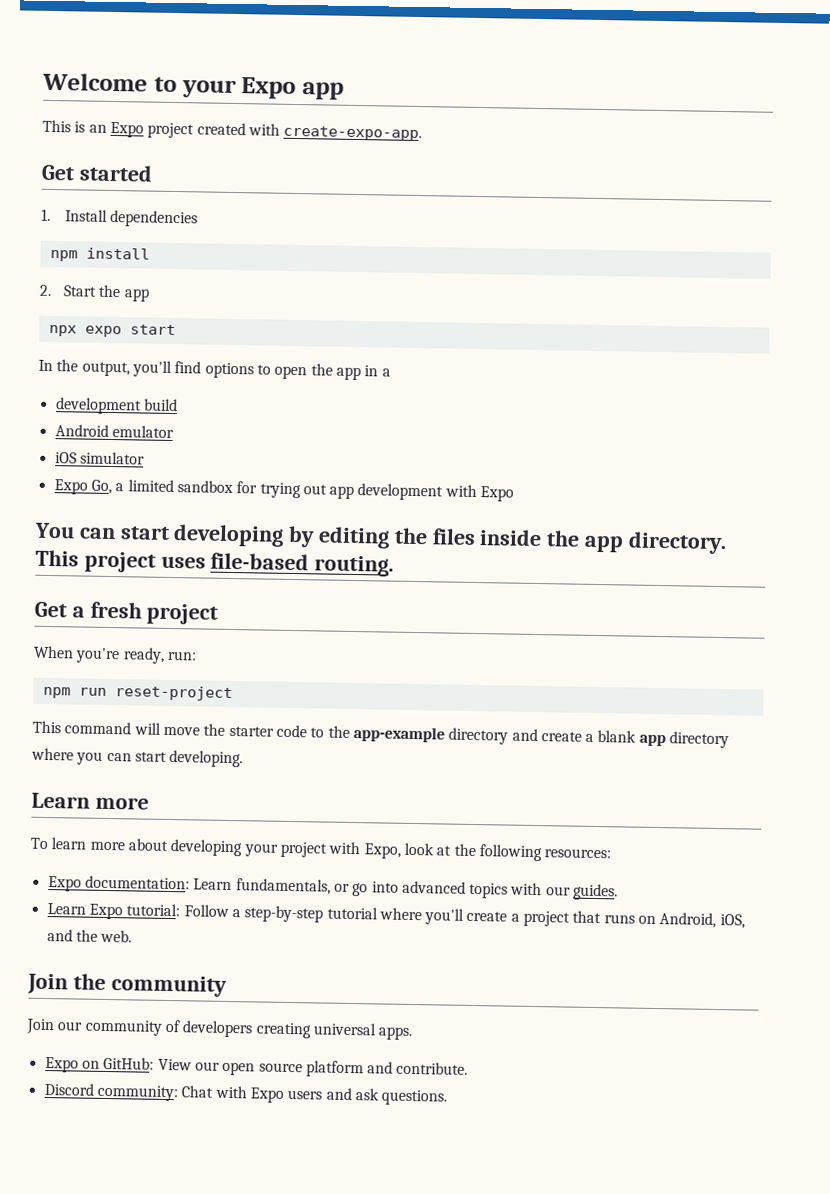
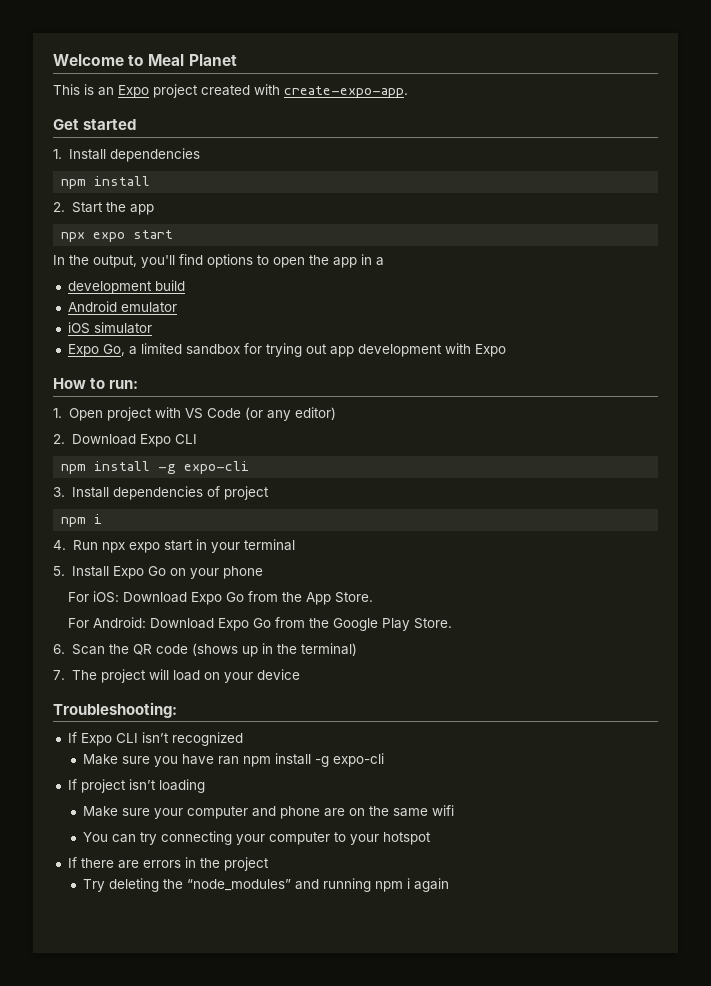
- Welcome to your Expo app
+ Welcome to Meal Planet
- You can start developing by editing the files inside the app directory. This project uses file-based routing.
- Get a fresh project
- When you're ready, run:
- npm run reset-project
- This command will move the starter code to the app-example directory and create a blank app directory where you can start developing.
- Learn more
- To learn more about developing your project with Expo, look at the following resources:
- Expo documentation: Learn fundamentals, or go into advanced topics with our guides.
- Learn Expo tutorial: Follow a step-by-step tutorial where you'll create a project that runs on Android, iOS, and the web.
- Join the community
- Join our community of developers creating universal apps.
- Expo on GitHub: View our open source platform and contribute.
- Discord community: Chat with Expo users and ask questions.
+ How to run:
+ 1. Open project with VS Code (or any editor)
+ 2. Download Expo CLI
+ npm install -g expo-cli
+ 3. Install dependencies of project
+ npm i
+ 4. Run npx expo start in your terminal
+ 5. Install Expo Go on your phone
+ For iOS: Download Expo Go from the App Store.
+ For Android: Download Expo Go from the Google Play Store.
+ 6. Scan the QR code (shows up in the terminal)
+ 7. The project will load on your device
+ Troubleshooting:
+ If Expo CLI isn’t recognized
+ Make sure you have ran npm install -g expo-cli
+ If project isn’t loading
+ Make sure your computer and phone are on the same wifi
+ You can try connecting your computer to your hotspot
+ If there are errors in the project
+ Try deleting the “node_modules” and running npm i again

